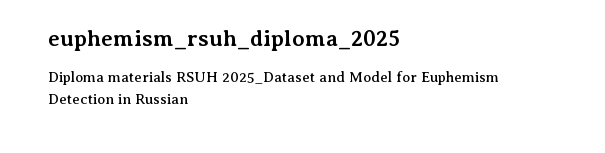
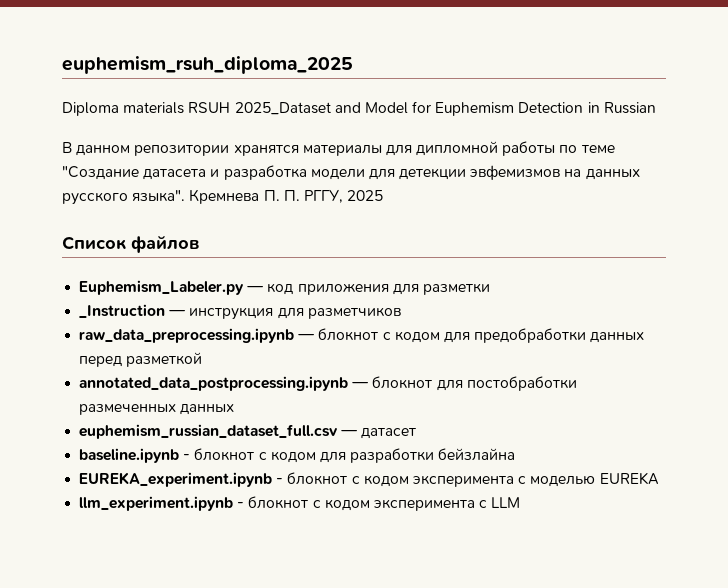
+ В данном репозитории хранятся материалы для дипломной работы по теме "Создание датасета и разработка модели для детекции эвфемизмов на данных русского языка". Кремнева П. П. РГГУ, 2025
+ Список файлов
+ Euphemism_Labeler.py — код приложения для разметки
+ _Instruction — инструкция для разметчиков
+ raw_data_preprocessing.ipynb — блокнот с кодом для предобработки данных перед разметкой
+ annotated_data_postprocessing.ipynb — блокнот для постобработки размеченных данных
+ euphemism_russian_dataset_full.csv — датасет
+ baseline.ipynb - блокнот с кодом для разработки бейзлайна
+ EUREKA_experiment.ipynb - блокнот с кодом эксперимента с моделью EUREKA
+ llm_experiment.ipynb - блокнот с кодом эксперимента с LLM

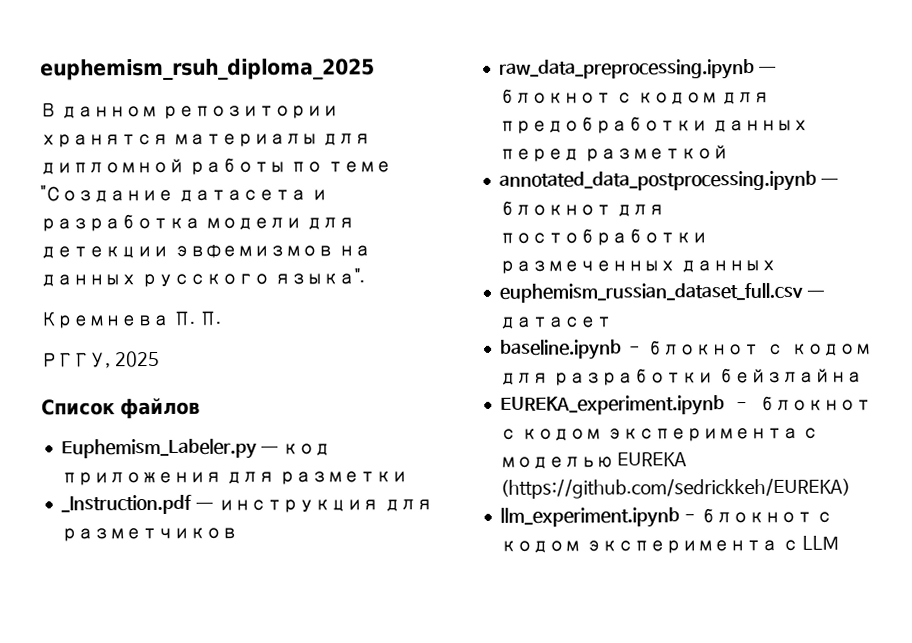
- Diploma materials RSUH 2025_Dataset and Model for Euphemism Detection in Russian
- В данном репозитории хранятся материалы для дипломной работы по теме "Создание датасета и разработка модели для детекции эвфемизмов на данных русского языка". Кремнева П. П. РГГУ, 2025
+ В данном репозитории хранятся материалы для дипломной работы по теме "Создание датасета и разработка модели для детекции эвфемизмов на данных русского языка".
+ Кремнева П. П.
+ РГГУ, 2025
- _Instruction — инструкция для разметчиков
+ _Instruction.pdf — инструкция для разметчиков
- EUREKA_experiment.ipynb - блокнот с кодом эксперимента с моделью EUREKA
+ EUREKA_experiment.ipynb - блокнот с кодом эксперимента с моделью EUREKA (https://github.com/sedrickkeh/EUREKA)

